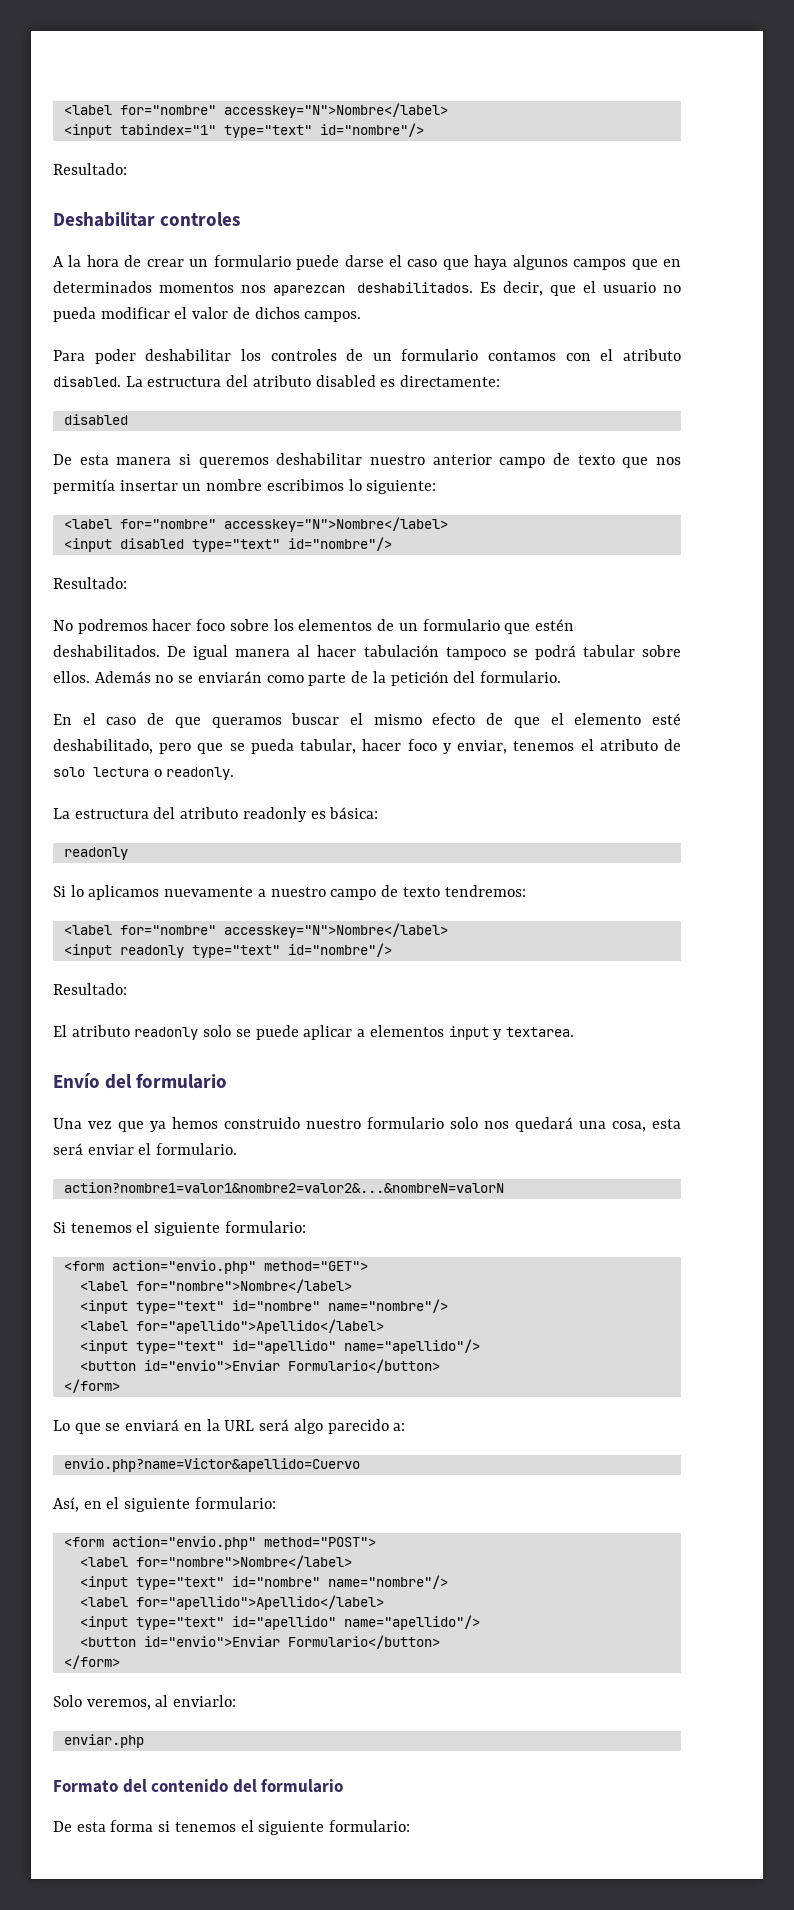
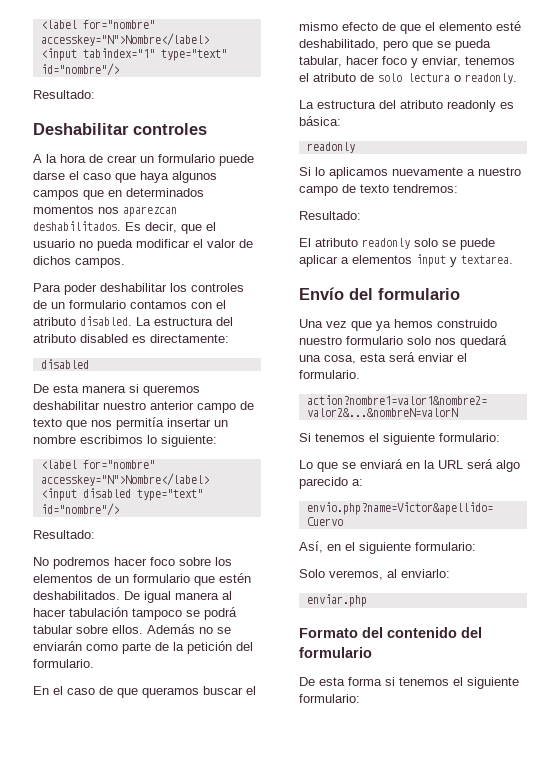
  Si lo aplicamos nuevamente a nuestro campo de texto tendremos:
- <label for="nombre" accesskey="N">Nombre</label>
- <input readonly type="text" id="nombre"/>
- <form action="envio.php" method="GET">
- <label for="nombre">Nombre</label>
- <input type="text" id="nombre" name="nombre"/>
- <label for="apellido">Apellido</label>
- <input type="text" id="apellido" name="apellido"/>
- <button id="envio">Enviar Formulario</button>
- </form>
- <form action="envio.php" method="POST">
- <label for="nombre">Nombre</label>
- <input type="text" id="nombre" name="nombre"/>
- <label for="apellido">Apellido</label>
- <input type="text" id="apellido" name="apellido"/>
- <button id="envio">Enviar Formulario</button>
- </form>

